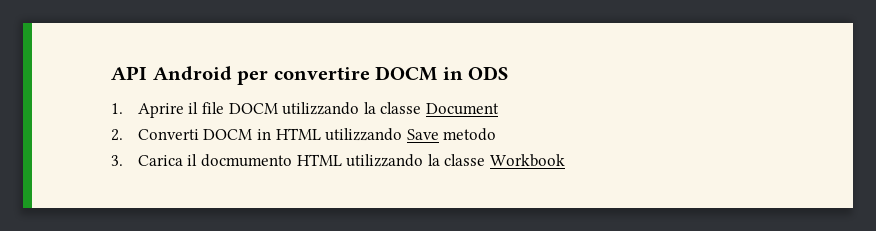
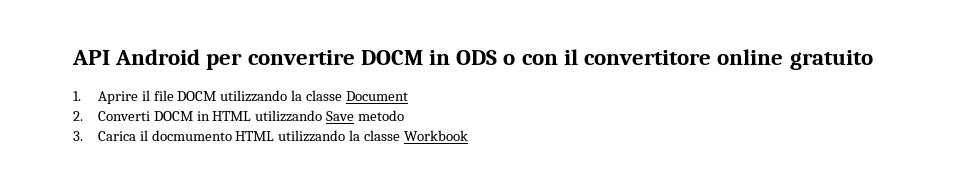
- API Android per convertire DOCM in ODS
+ API Android per convertire DOCM in ODS o con il convertitore online gratuito

